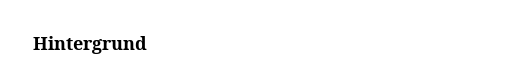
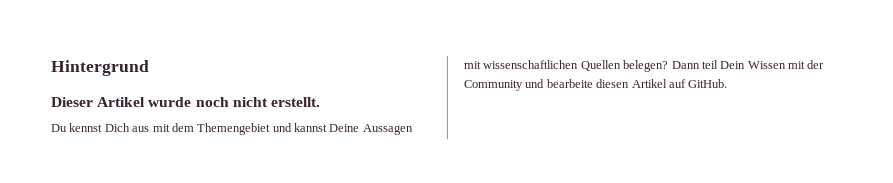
+ Dieser Artikel wurde noch nicht erstellt.
+ Du kennst Dich aus mit dem Themengebiet und kannst Deine Aussagen mit wissenschaftlichen Quellen belegen? Dann teil Dein Wissen mit der Community und bearbeite diesen Artikel auf GitHub.

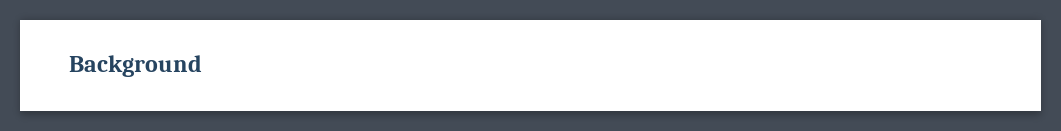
- Hintergrund
- Dieser Artikel wurde noch nicht erstellt.
- Du kennst Dich aus mit dem Themengebiet und kannst Deine Aussagen mit wissenschaftlichen Quellen belegen? Dann teil Dein Wissen mit der Community und bearbeite diesen Artikel auf GitHub.
+ Background

